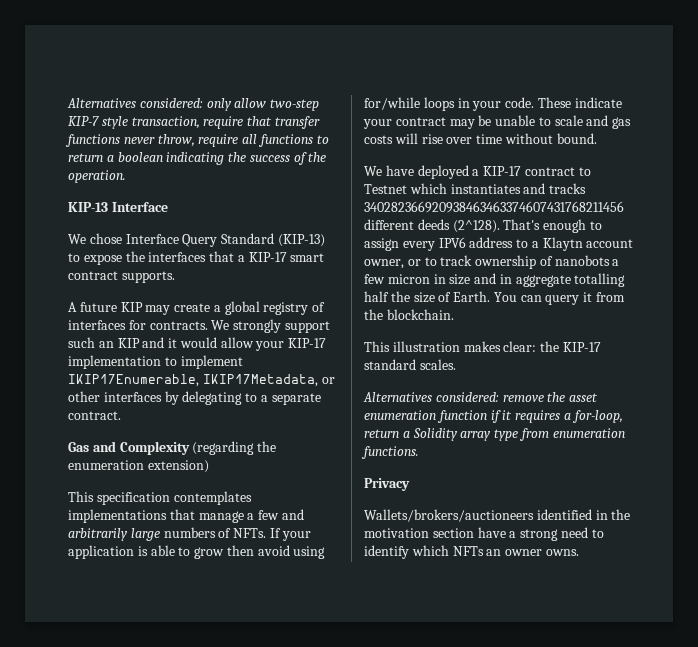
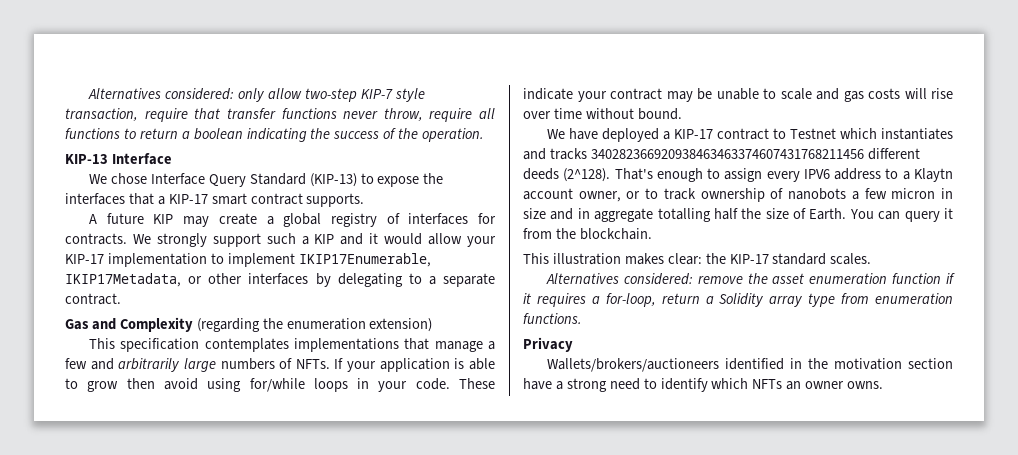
- We strongly support such an KIP and it would allow your KIP-17 implementation to implement IKIP17Enumerable, IKIP17Metadata, or other interfaces by delegating to a separate contract.
+ We strongly support such a KIP and it would allow your KIP-17 implementation to implement IKIP17Enumerable, IKIP17Metadata, or other interfaces by delegating to a separate contract.

